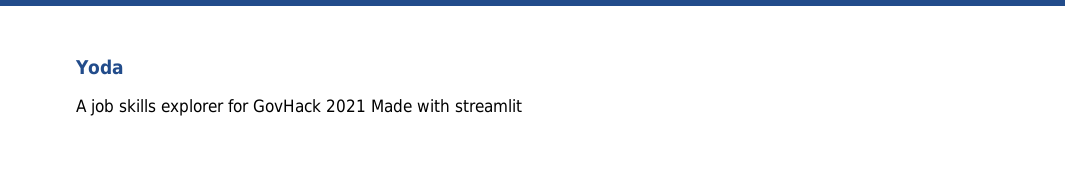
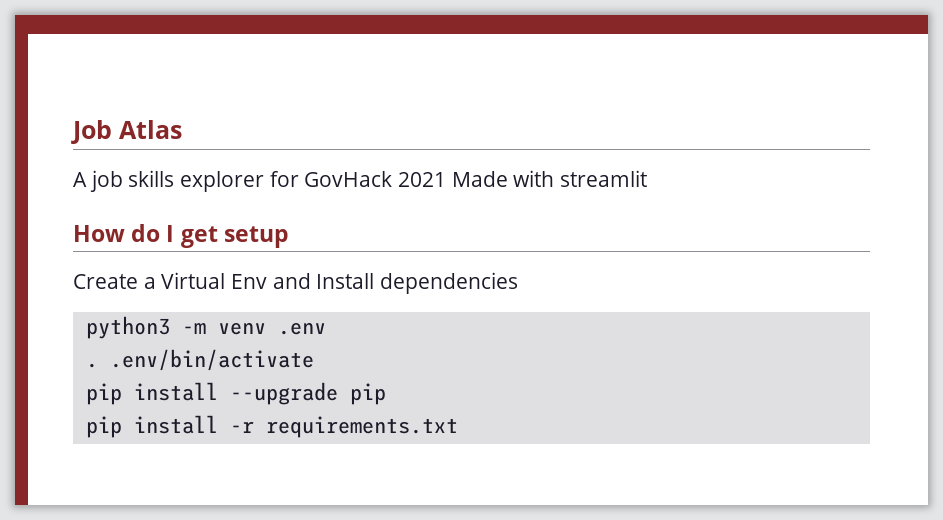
- Yoda
+ Job Atlas
+ How do I get setup
+ Create a Virtual Env and Install dependencies
+ python3 -m venv .env
+ . .env/bin/activate
+ pip install --upgrade pip
+ pip install -r requirements.txt

